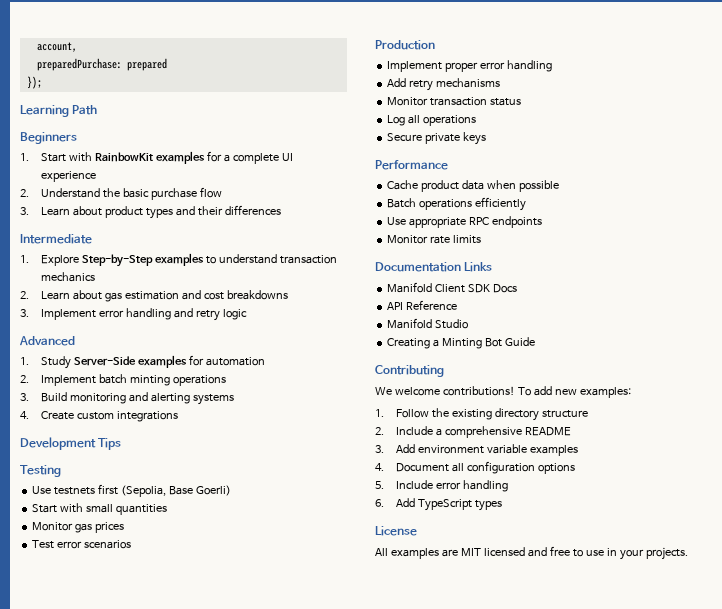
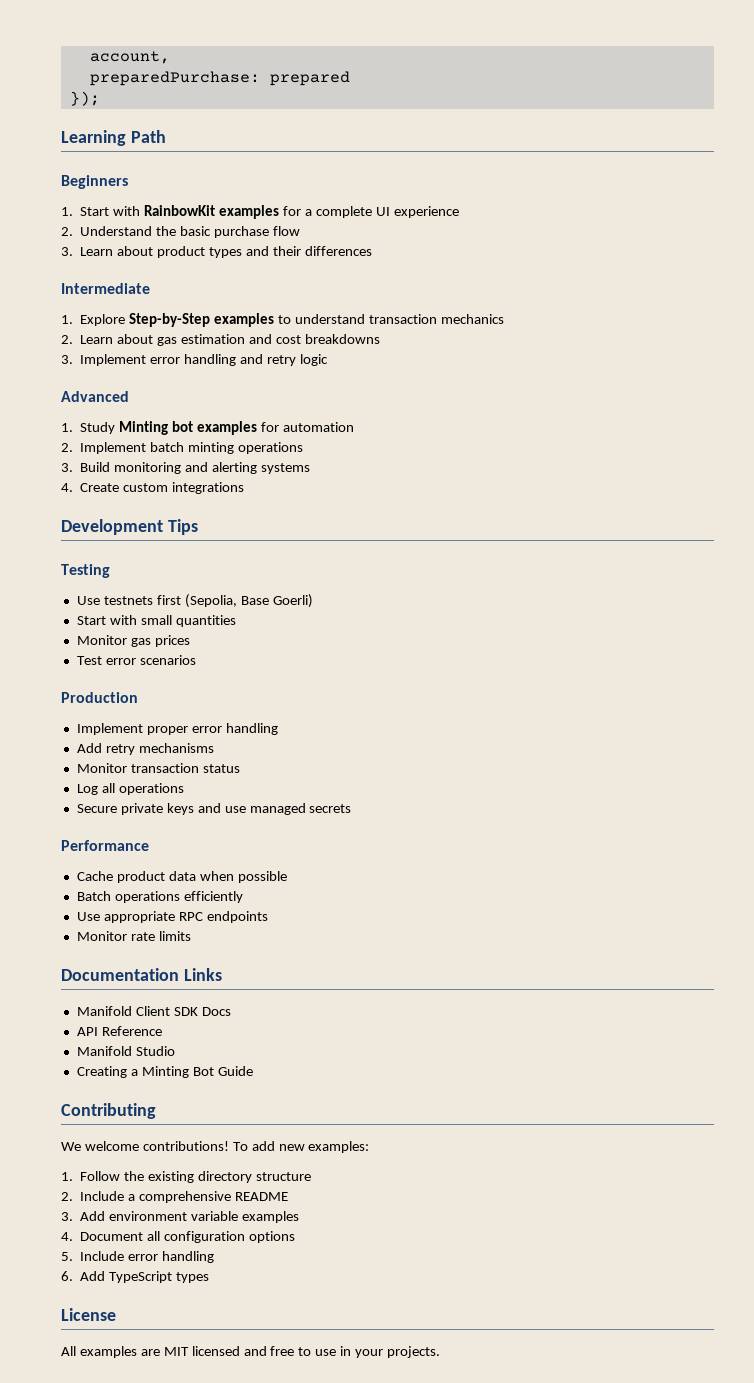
- 1. Study Server-Side examples for automation
+ 1. Study Minting bot examples for automation
- Secure private keys
+ Secure private keys and use managed secrets

